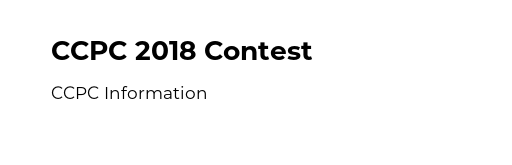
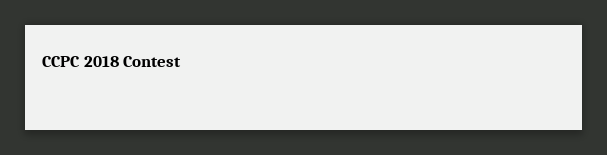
- CCPC Information

